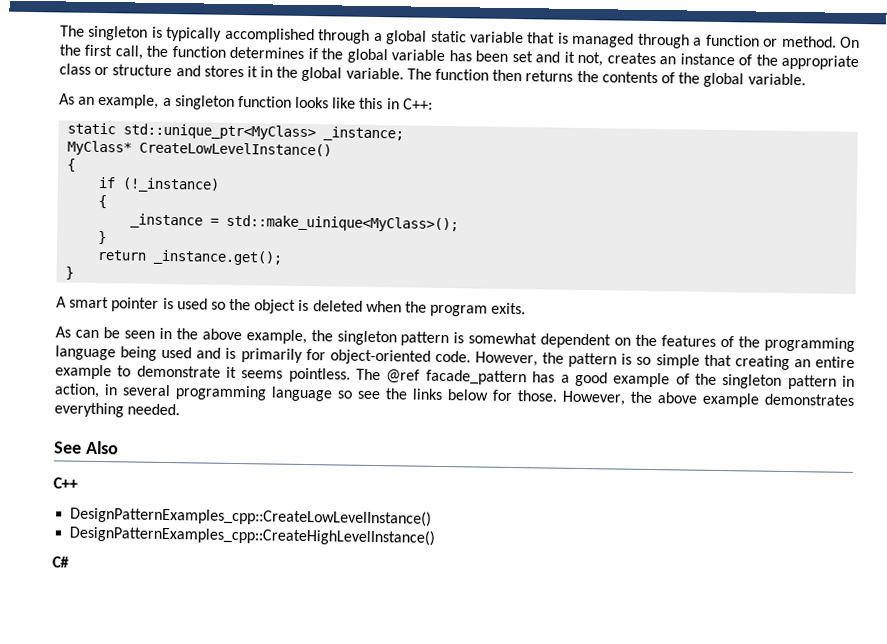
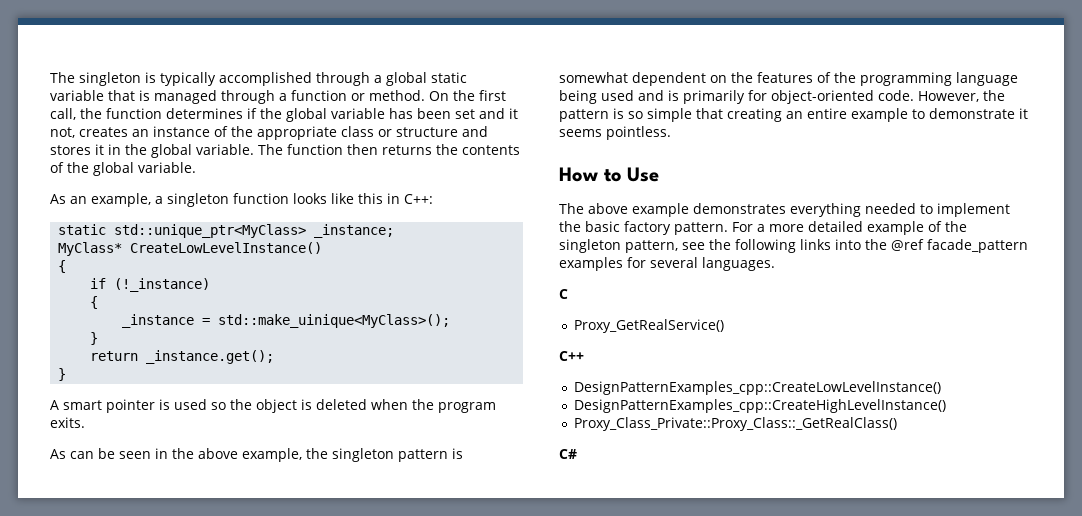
- However, the pattern is so simple that creating an entire example to demonstrate it seems pointless. The @ref facade_pattern has a good example of the singleton pattern in action, in several programming language so see the links below for those. However, the above example demonstrates everything needed.
- See Also
+ However, the pattern is so simple that creating an entire example to demonstrate it seems pointless.
+ How to Use
+ The above example demonstrates everything needed to implement the basic factory pattern. For a more detailed example of the singleton pattern, see the following links into the @ref facade_pattern examples for several languages.
+ C
+ Proxy_GetRealService()
+ Proxy_Class_Private::Proxy_Class::_GetRealClass()

